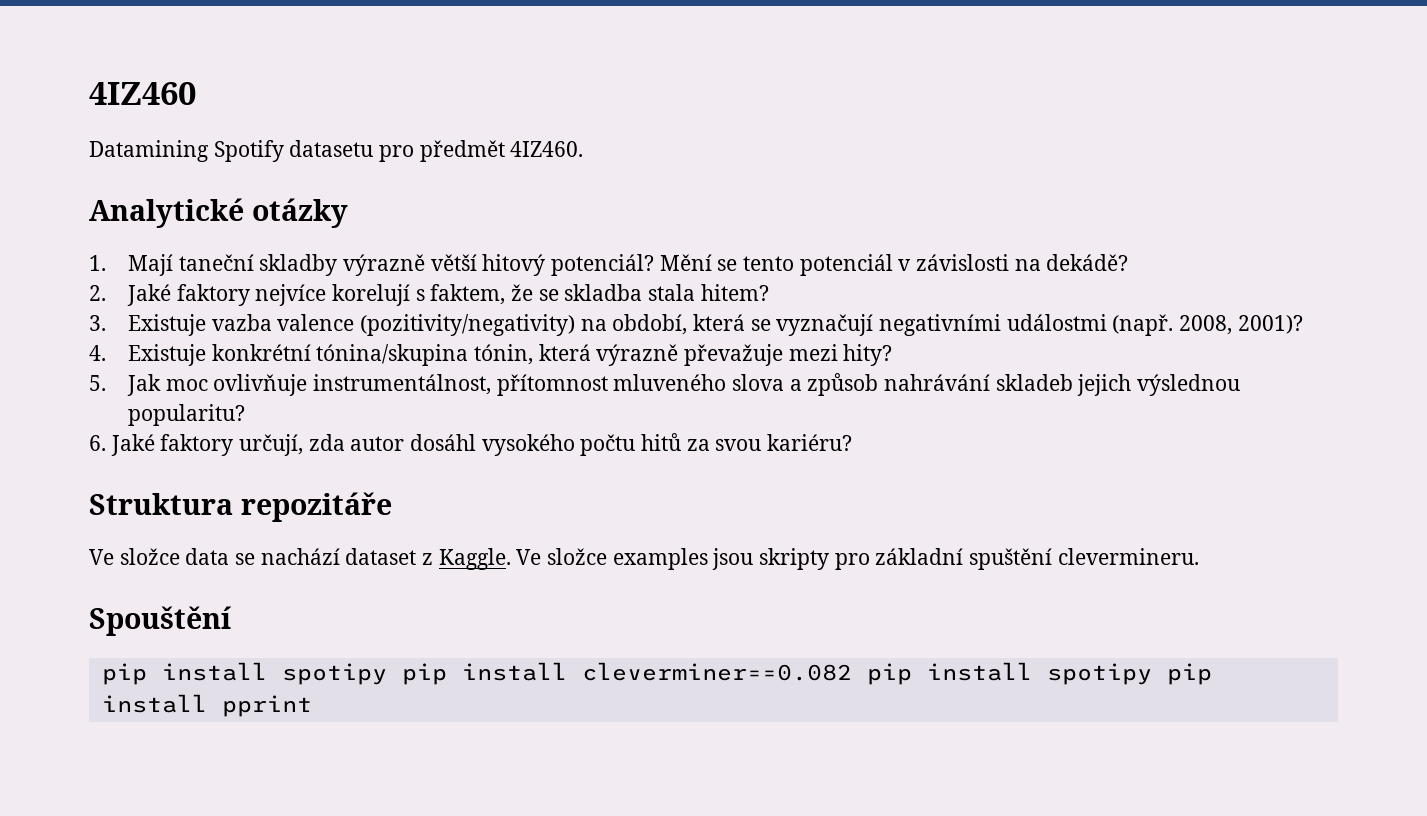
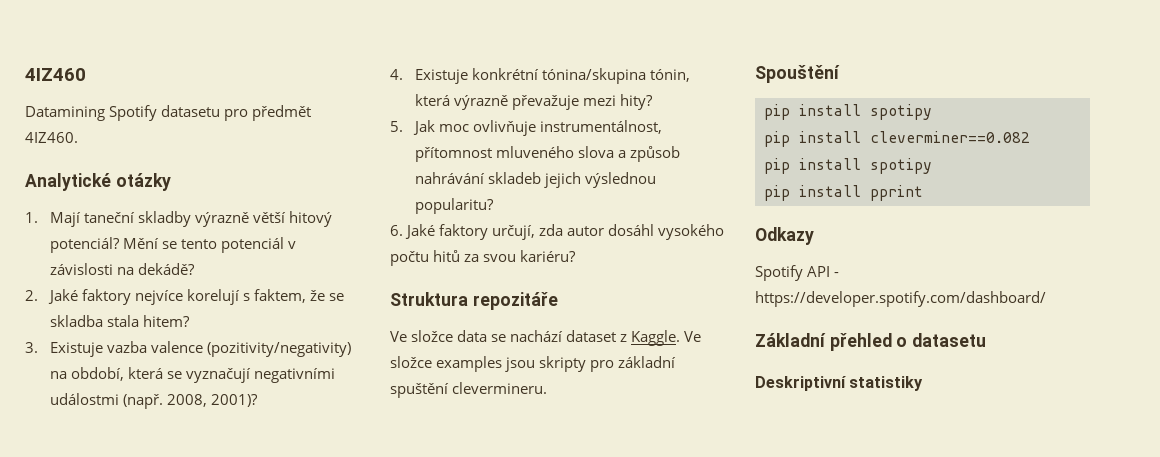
  Spouštění
- pip install spotipy pip install cleverminer==0.082 pip install spotipy pip install pprint
+ pip install spotipy
+ pip install cleverminer==0.082
+ pip install spotipy
+ pip install pprint
+ Odkazy
+ Spotify API - https://developer.spotify.com/dashboard/
+ Základní přehled o datasetu
+ Deskriptivní statistiky

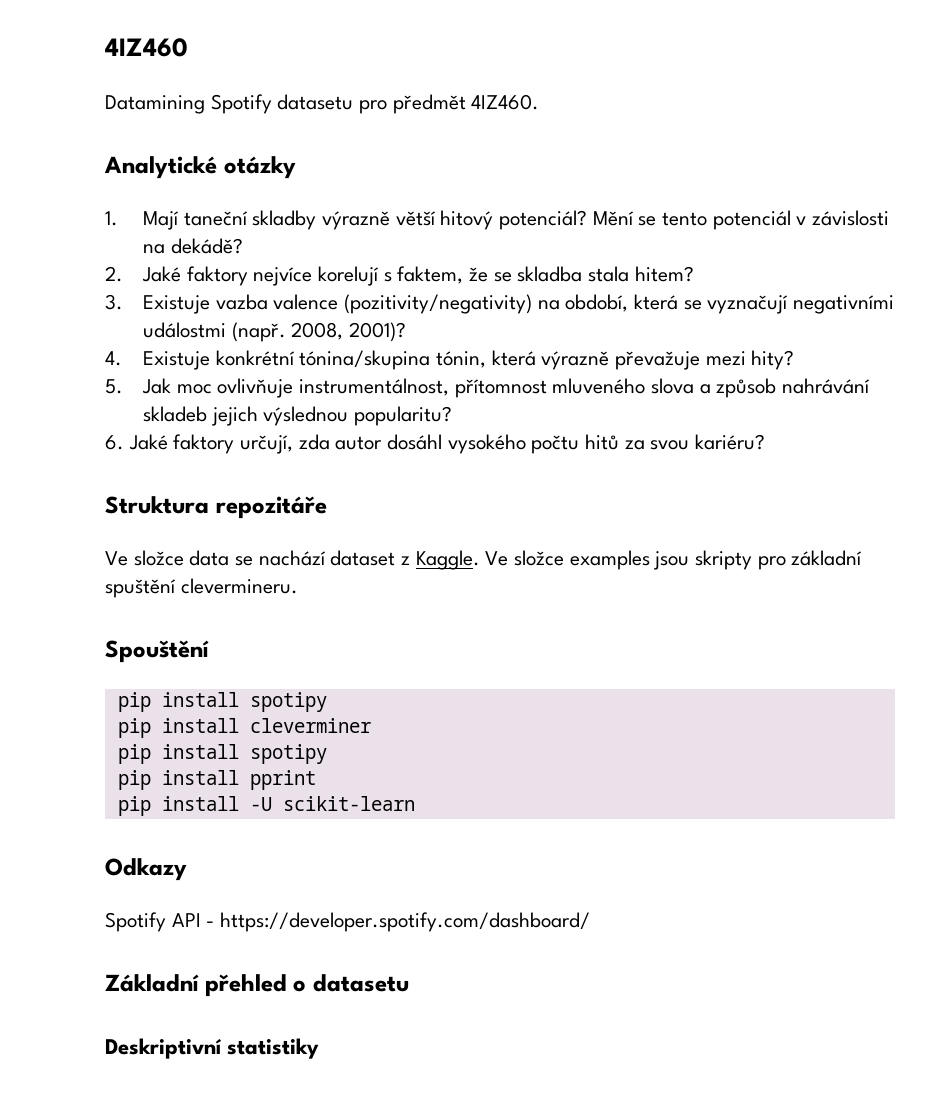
- pip install cleverminer==0.082
+ pip install cleverminer
+ pip install -U scikit-learn

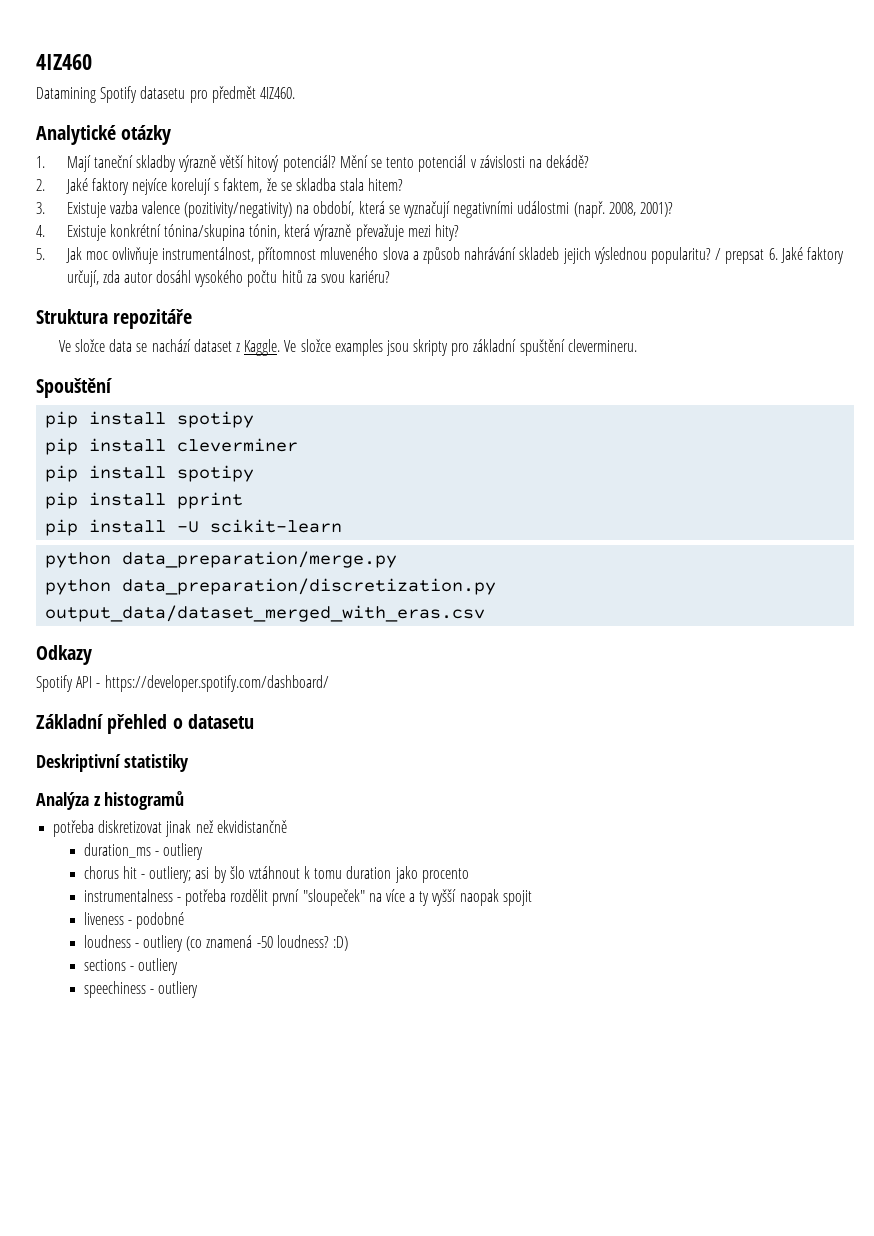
- 5. Jak moc ovlivňuje instrumentálnost, přítomnost mluveného slova a způsob nahrávání skladeb jejich výslednou popularitu?
- 6. Jaké faktory určují, zda autor dosáhl vysokého počtu hitů za svou kariéru?
+ 5. Jak moc ovlivňuje instrumentálnost, přítomnost mluveného slova a způsob nahrávání skladeb jejich výslednou popularitu? / prepsat 6. Jaké faktory určují, zda autor dosáhl vysokého počtu hitů za svou kariéru?
+ python data_preparation/merge.py
+ python data_preparation/discretization.py output_data/dataset_merged_with_eras.csv
+ Analýza z histogramů
+ potřeba diskretizovat jinak než ekvidistančně
+ duration_ms - outliery
+ chorus hit - outliery; asi by šlo vztáhnout k tomu duration jako procento
+ instrumentalness - potřeba rozdělit první "sloupeček" na více a ty vyšší naopak spojit
+ liveness - podobné
+ loudness - outliery (co znamená -50 loudness? :D)
+ sections - outliery
+ speechiness - outliery

